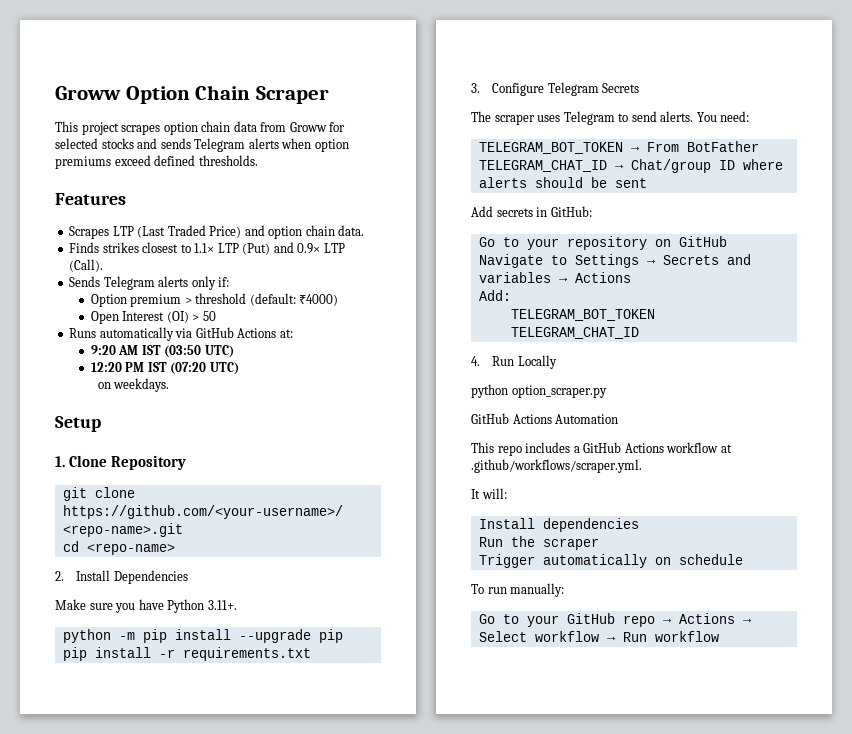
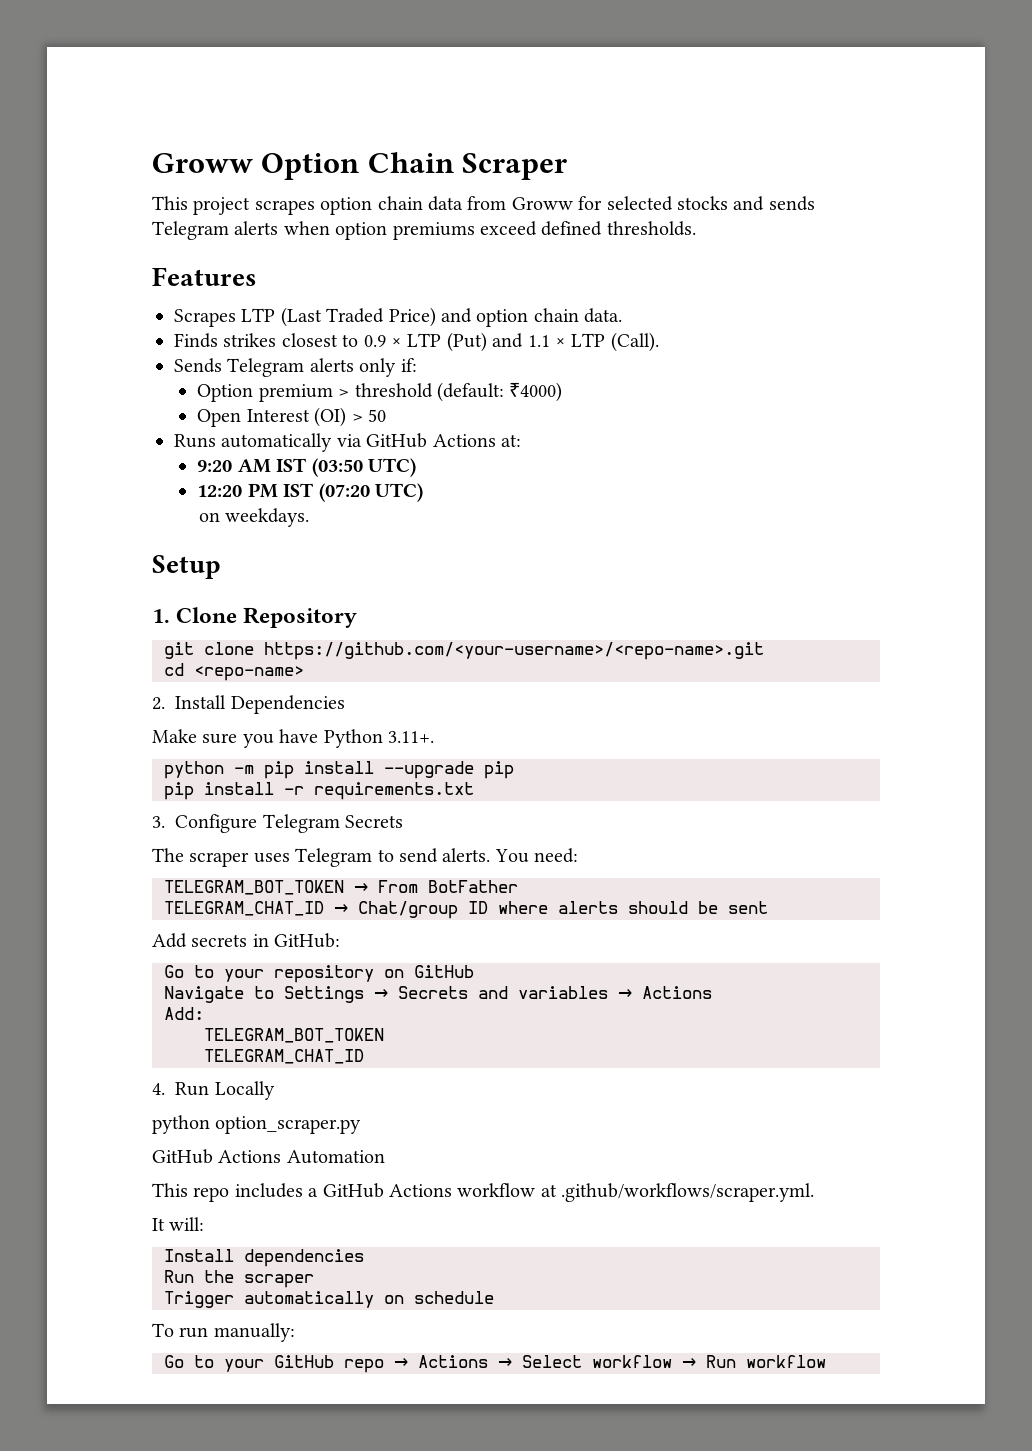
- Finds strikes closest to 1.1× LTP (Put) and 0.9× LTP (Call).
+ Finds strikes closest to 0.9 × LTP (Put) and 1.1 × LTP (Call).

